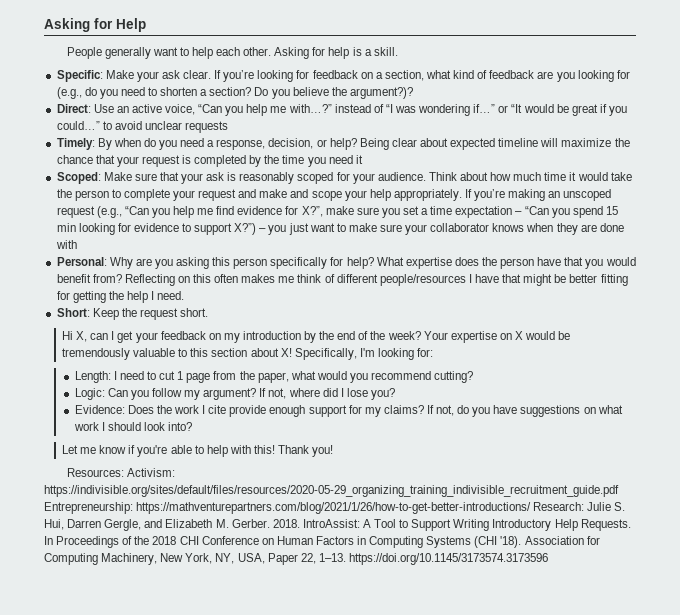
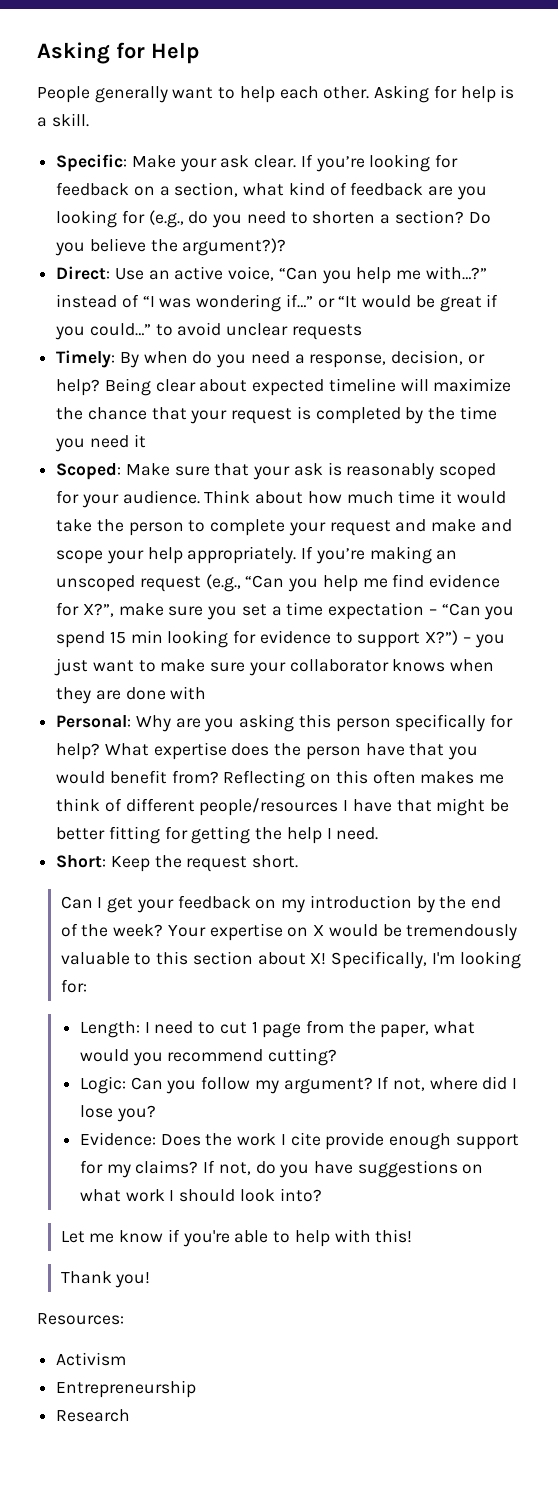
- Hi X, can I get your feedback on my introduction by the end of the week?
+ Can I get your feedback on my introduction by the end of the week?
- Let me know if you're able to help with this! Thank you!
+ Let me know if you're able to help with this!
+ Thank you!
- Resources: Activism: https://indivisible.org/sites/default/files/resources/2020-05-29_organizing_training_indivisible_recruitment_guide.pdf Entrepreneurship: https://mathventurepartners.com/blog/2021/1/26/how-to-get-better-introductions/ Research: Julie S. Hui, Darren Gergle, and Elizabeth M. Gerber. 2018. IntroAssist: A Tool to Support Writing Introductory Help Requests. In Proceedings of the 2018 CHI Conference on Human Factors in Computing Systems (CHI '18). Association for Computing Machinery, New York, NY, USA, Paper 22, 1–13. https://doi.org/10.1145/3173574.3173596
+ Resources:
+ Activism
+ Entrepreneurship
+ Research

